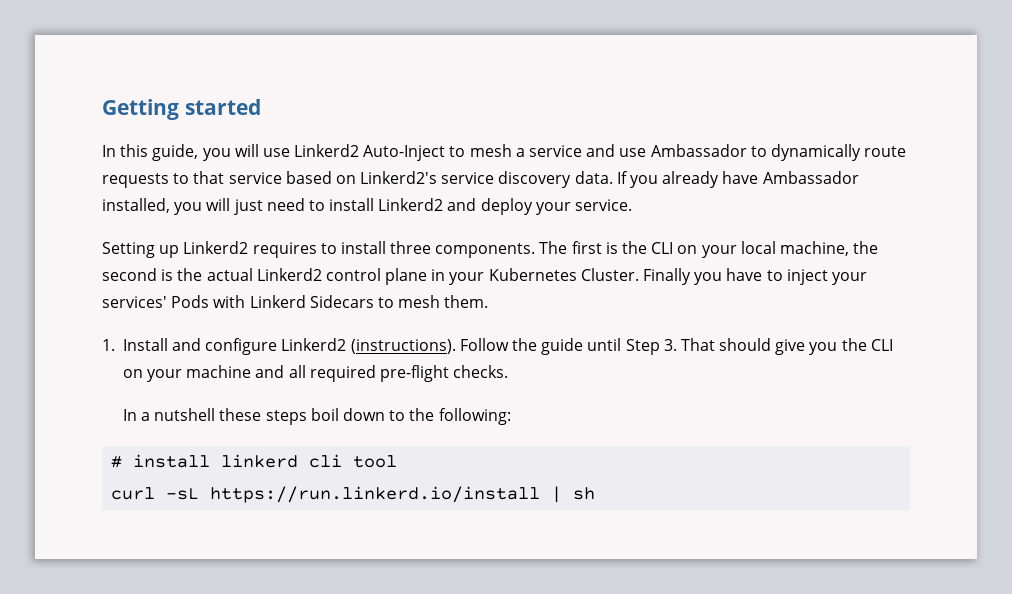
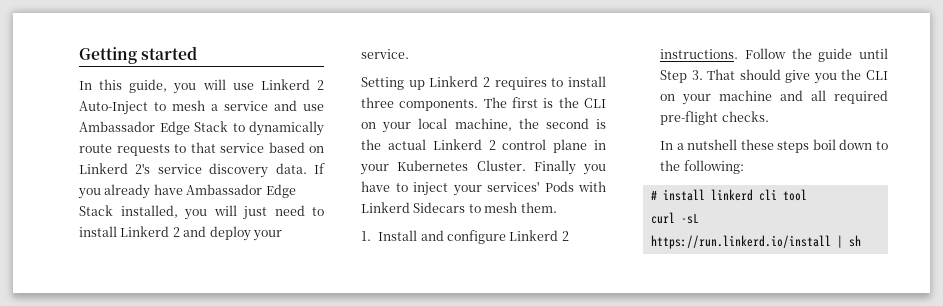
- In this guide, you will use Linkerd2 Auto-Inject to mesh a service and use Ambassador to dynamically route requests to that service based on Linkerd2's service discovery data.
+ In this guide, you will use Linkerd 2 Auto-Inject to mesh a service and use Ambassador Edge Stack to dynamically route requests to that service based on Linkerd 2's service discovery data.
- If you already have Ambassador installed, you will just need to install Linkerd2 and deploy your service.
+ If you already have Ambassador Edge Stack installed, you will just need to install Linkerd 2 and deploy your service.
- Setting up Linkerd2 requires to install three components.
+ Setting up Linkerd 2 requires to install three components.
- The first is the CLI on your local machine, the second is the actual Linkerd2 control plane in your Kubernetes Cluster.
+ The first is the CLI on your local machine, the second is the actual Linkerd 2 control plane in your Kubernetes Cluster.
- 1. Install and configure Linkerd2 (instructions).
+ 1. Install and configure Linkerd 2 instructions.

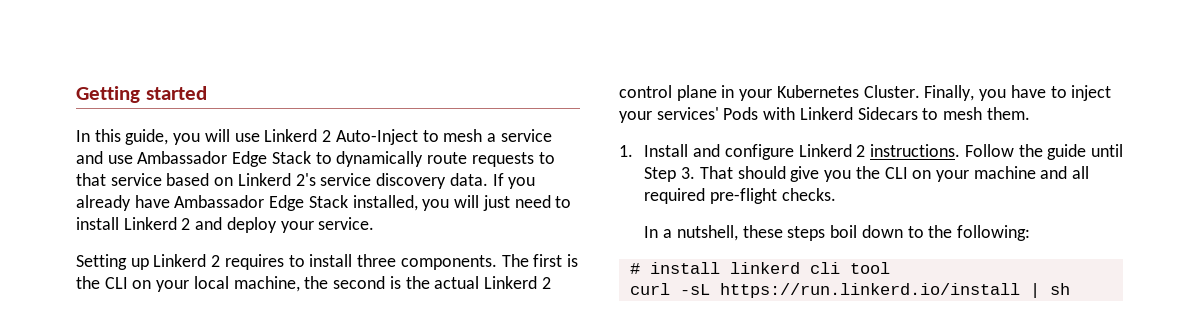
- Finally you have to inject your services' Pods with Linkerd Sidecars to mesh them.
+ Finally, you have to inject your services' Pods with Linkerd Sidecars to mesh them.
- In a nutshell these steps boil down to the following:
+ In a nutshell, these steps boil down to the following:

